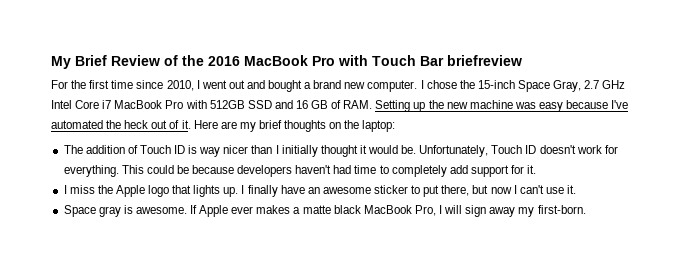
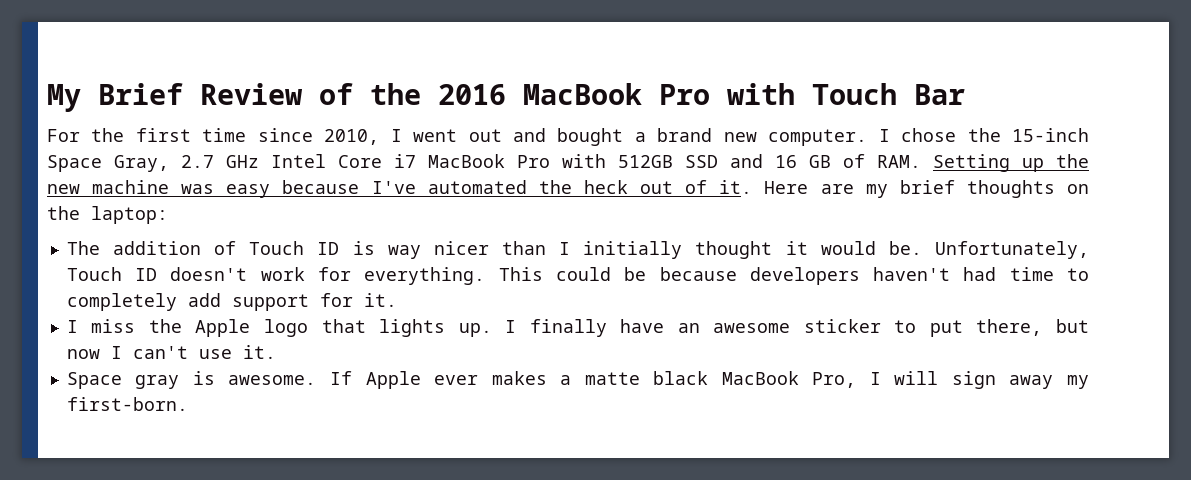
- My Brief Review of the 2016 MacBook Pro with Touch Bar briefreview
+ My Brief Review of the 2016 MacBook Pro with Touch Bar

